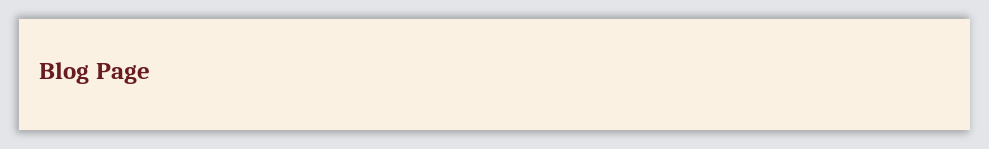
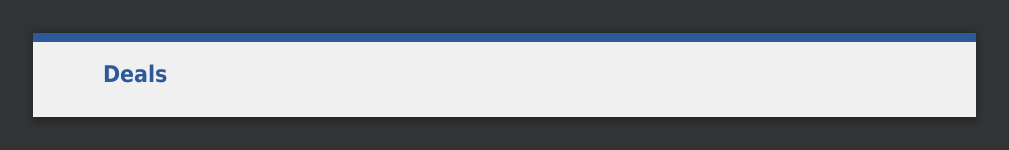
- Blog Page
+ Deals

